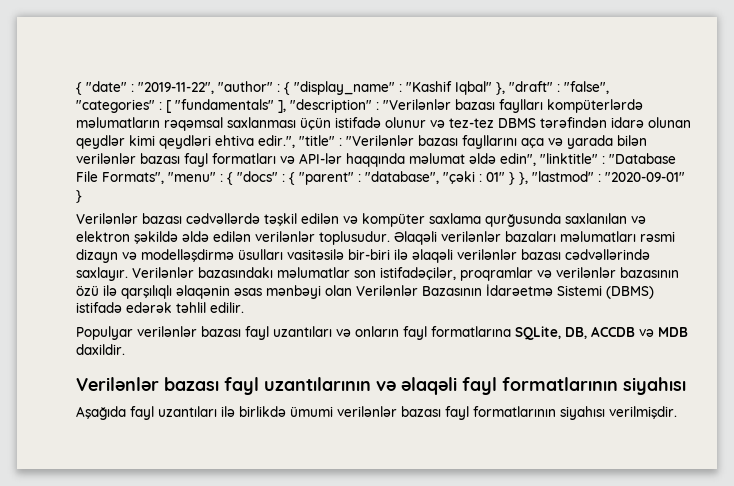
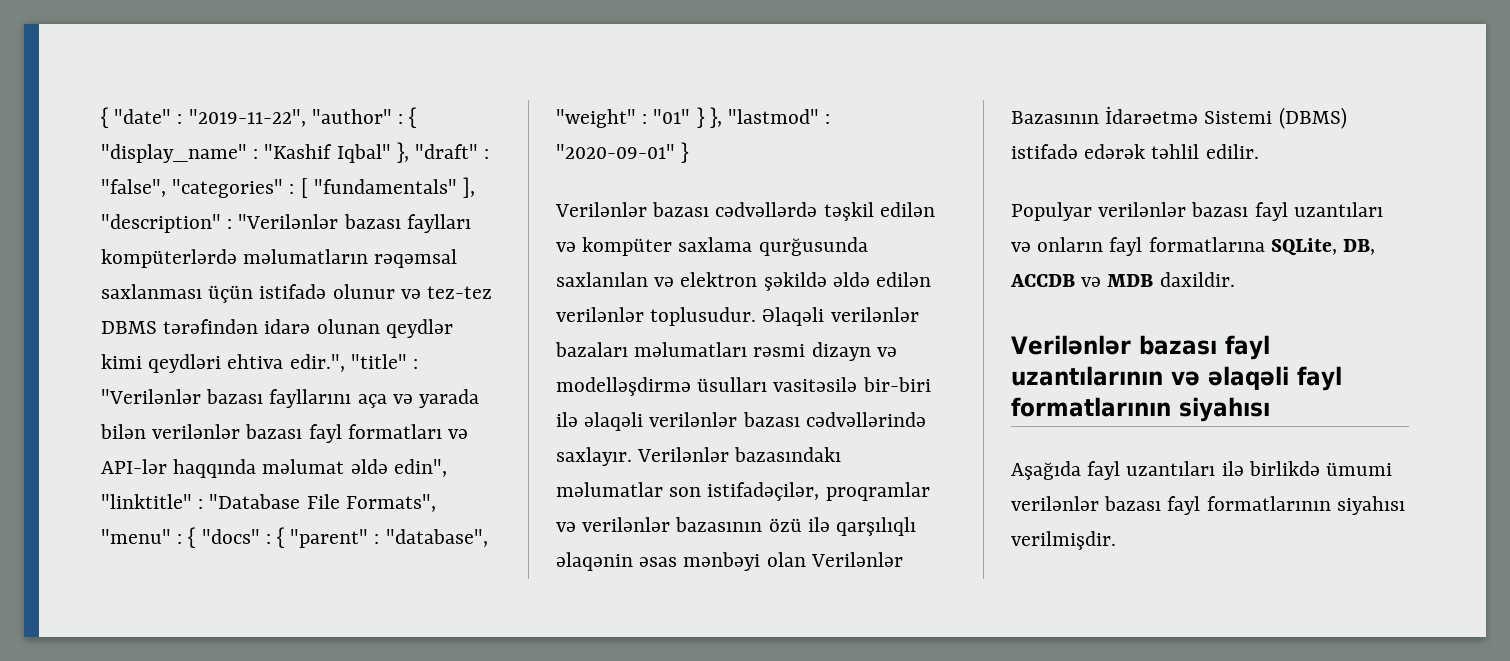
- "database", "çəki : 01" } }, "lastmod" :
+ "database", "weight" : "01" } }, "lastmod" :

